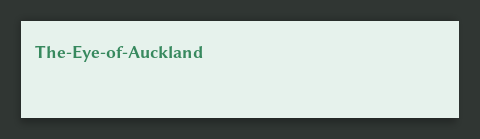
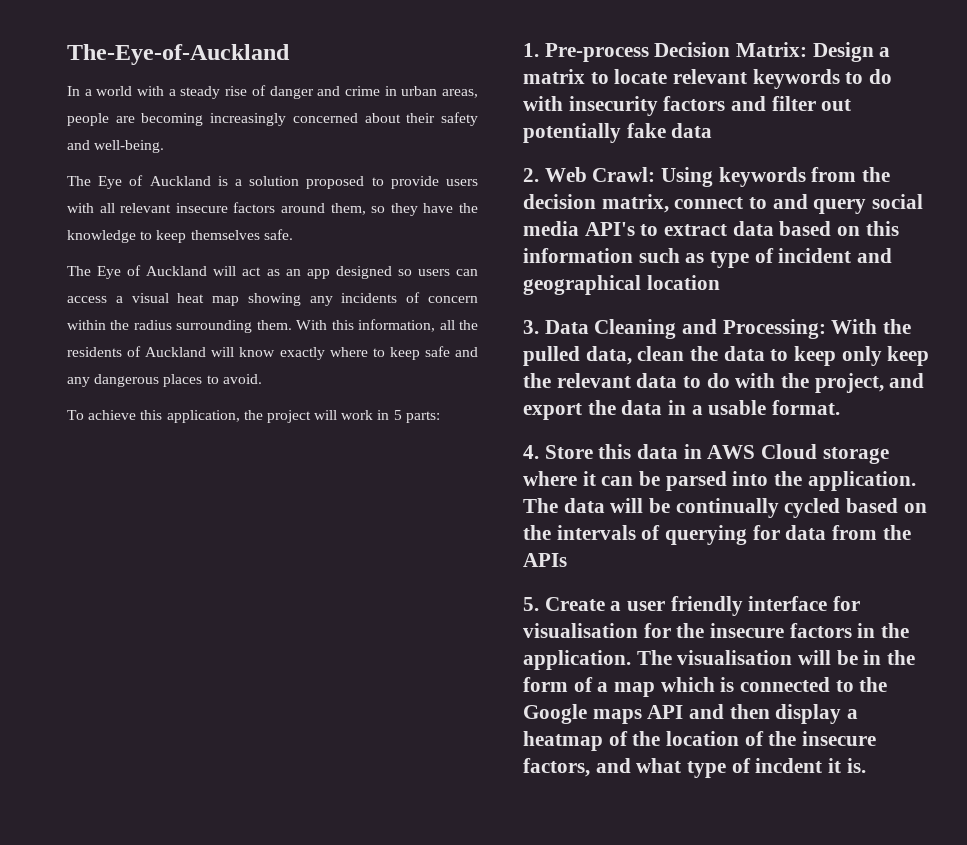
+ In a world with a steady rise of danger and crime in urban areas, people are becoming increasingly concerned about their safety and well-being.
+ The Eye of Auckland is a solution proposed to provide users with all relevant insecure factors around them, so they have the knowledge to keep themselves safe.
+ The Eye of Auckland will act as an app designed so users can access a visual heat map showing any incidents of concern within the radius surrounding them. With this information, all the residents of Auckland will know exactly where to keep safe and any dangerous places to avoid.
+ To achieve this application, the project will work in 5 parts:
+ 1. Pre-process Decision Matrix: Design a matrix to locate relevant keywords to do with insecurity factors and filter out potentially fake data
+ 2. Web Crawl: Using keywords from the decision matrix, connect to and query social media API's to extract data based on this information such as type of incident and geographical location
+ 3. Data Cleaning and Processing: With the pulled data, clean the data to keep only keep the relevant data to do with the project, and export the data in a usable format.
+ 4. Store this data in AWS Cloud storage where it can be parsed into the application. The data will be continually cycled based on the intervals of querying for data from the APIs
+ 5. Create a user friendly interface for visualisation for the insecure factors in the application. The visualisation will be in the form of a map which is connected to the Google maps API and then display a heatmap of the location of the insecure factors, and what type of incdent it is.

